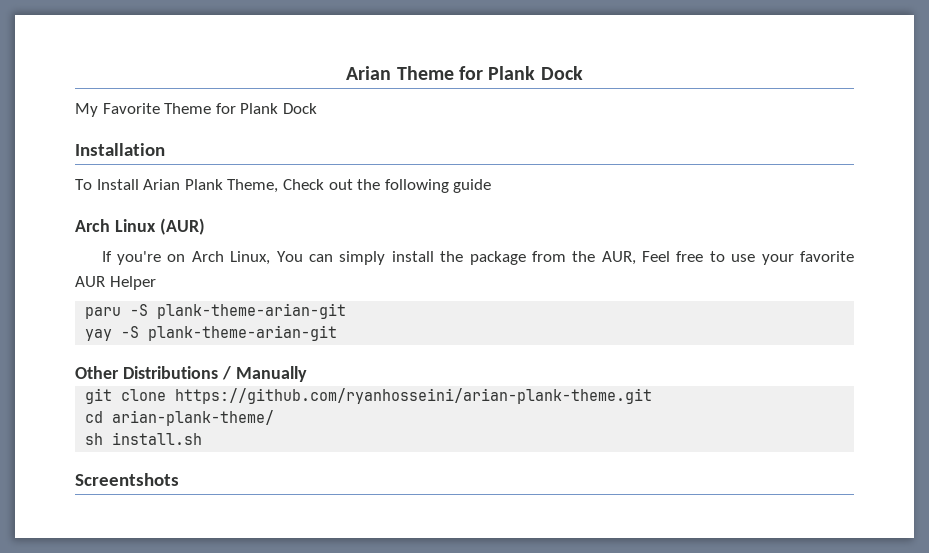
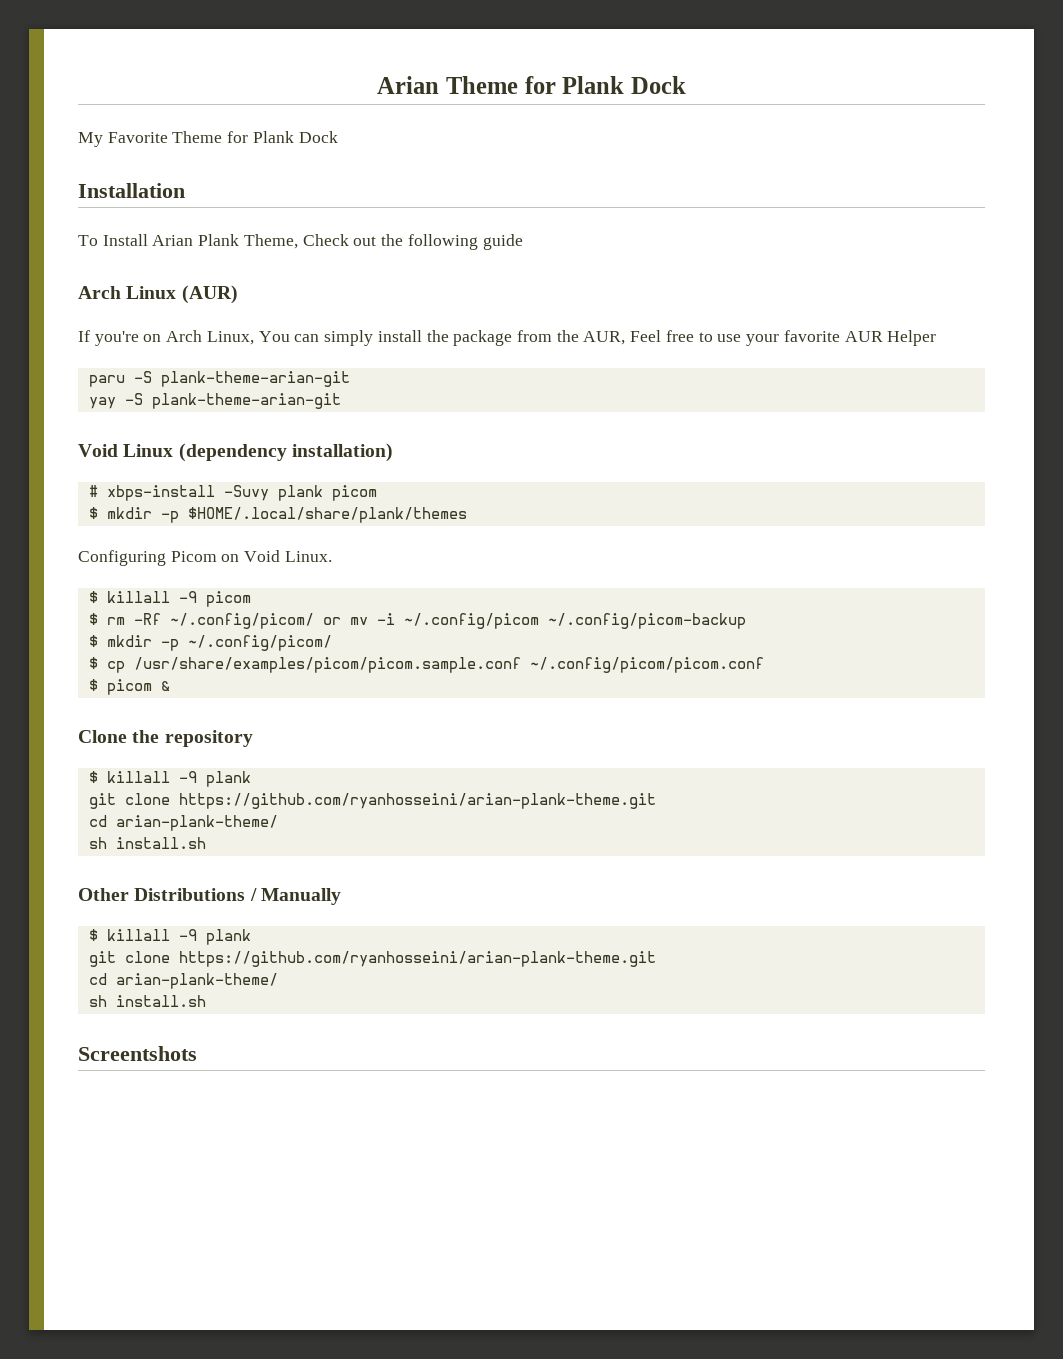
+ Void Linux (dependency installation)
+ # xbps-install -Suvy plank picom
+ $ mkdir -p $HOME/.local/share/plank/themes
+ Configuring Picom on Void Linux.
+ $ killall -9 picom
+ $ rm -Rf ~/.config/picom/ or mv -i ~/.config/picom ~/.config/picom-backup
+ $ mkdir -p ~/.config/picom/
+ $ cp /usr/share/examples/picom/picom.sample.conf ~/.config/picom/picom.conf
+ $ picom &
+ Clone the repository
+ $ killall -9 plank
+ git clone https://github.com/ryanhosseini/arian-plank-theme.git
+ cd arian-plank-theme/
+ sh install.sh
  Other Distributions / Manually
+ $ killall -9 plank

